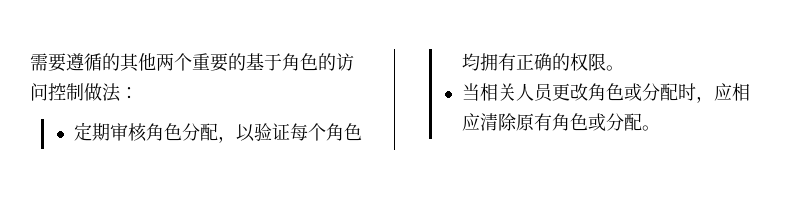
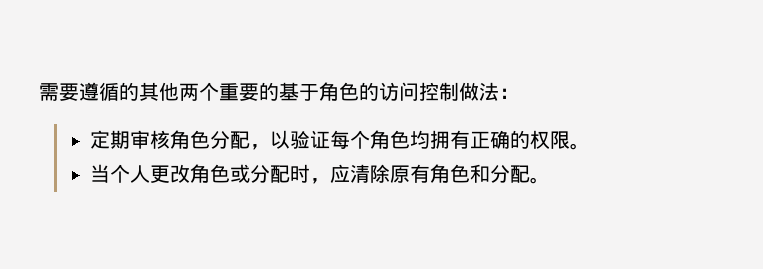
- 当相关人员更改角色或分配时，应相应清除原有角色或分配。
+ 当个人更改角色或分配时，应清除原有角色和分配。

